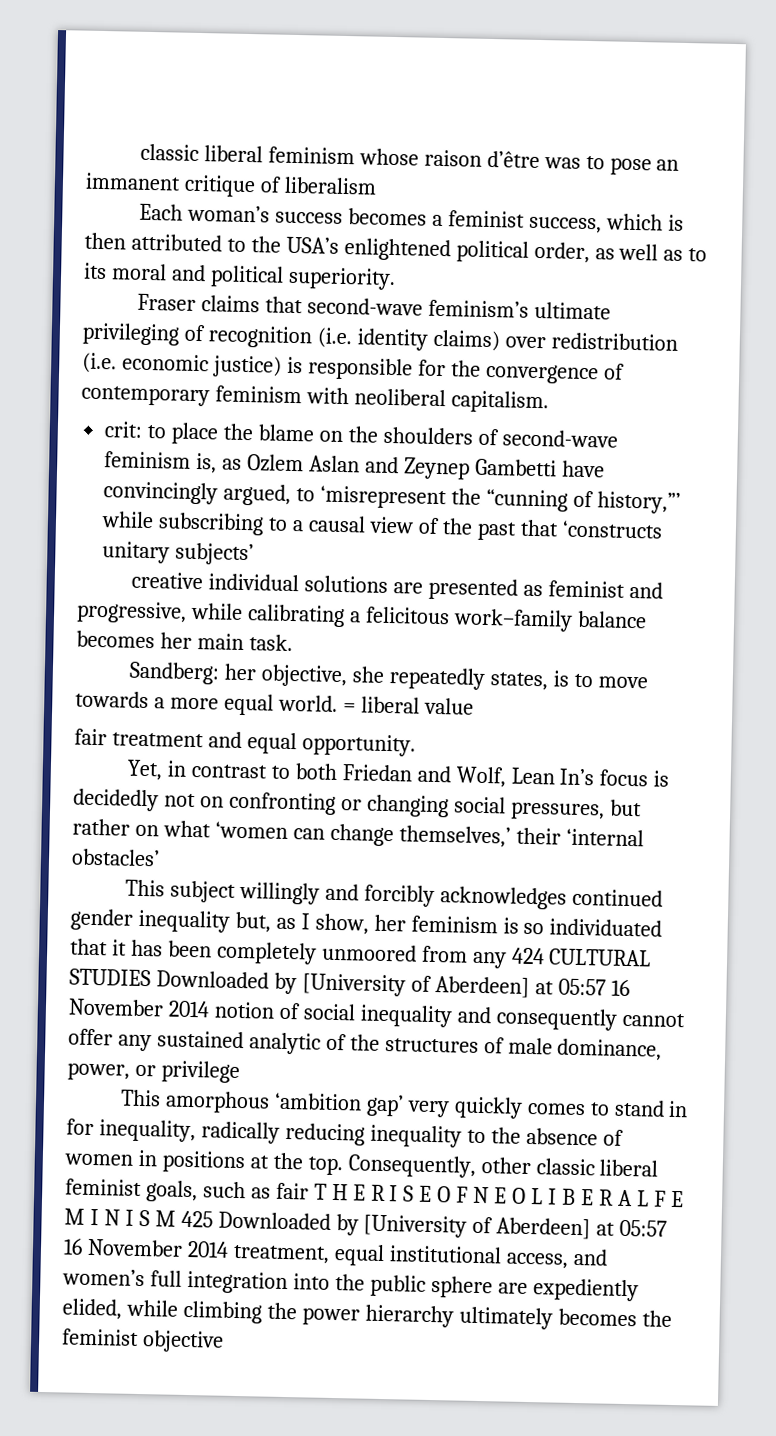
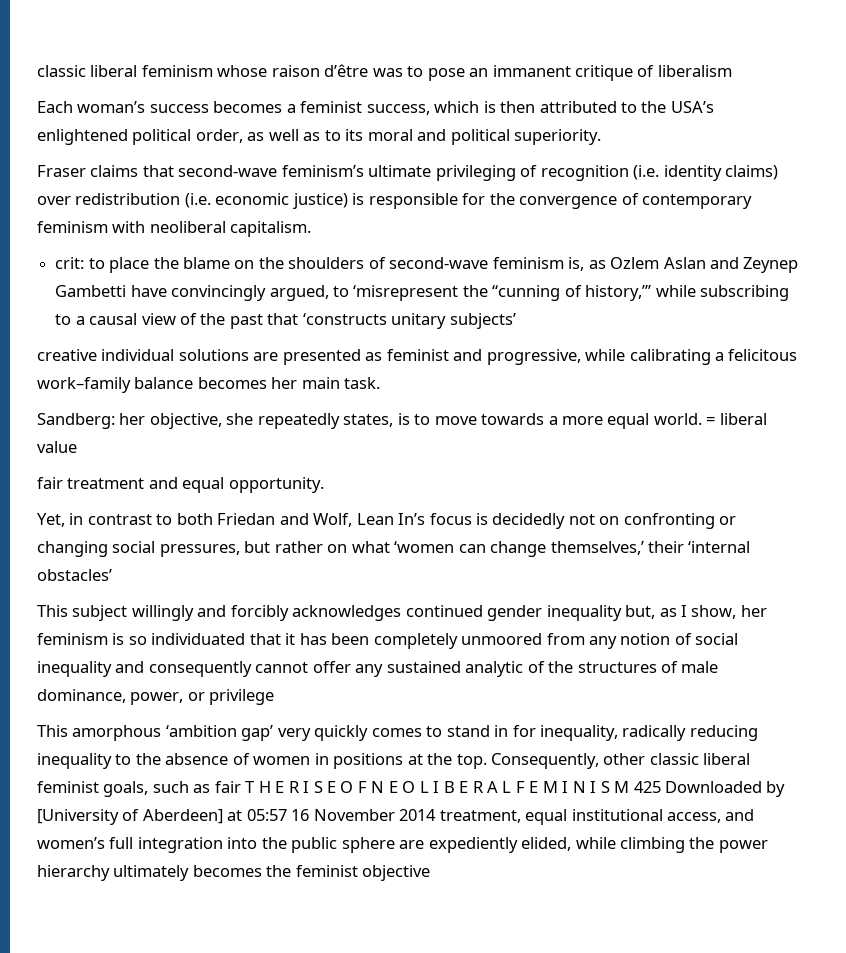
- This subject willingly and forcibly acknowledges continued gender inequality but, as I show, her feminism is so individuated that it has been completely unmoored from any 424 CULTURAL STUDIES Downloaded by [University of Aberdeen] at 05:57 16 November 2014 notion of social inequality and consequently cannot offer any sustained analytic of the structures of male dominance, power, or privilege
+ This subject willingly and forcibly acknowledges continued gender inequality but, as I show, her feminism is so individuated that it has been completely unmoored from any notion of social inequality and consequently cannot offer any sustained analytic of the structures of male dominance, power, or privilege

